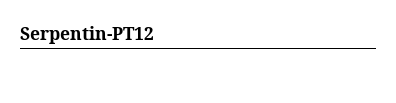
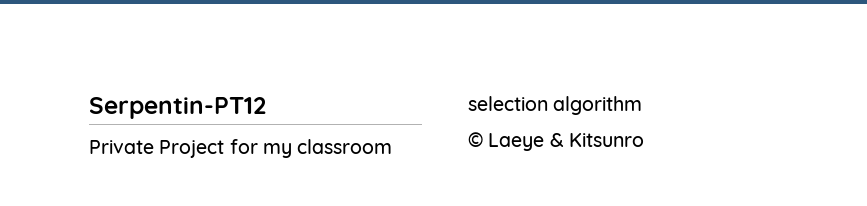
+ Private Project for my classroom selection algorithm
+ © Laeye & Kitsunro

